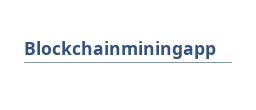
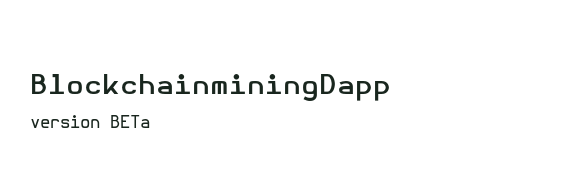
- Blockchainminingapp
+ BlockchainminingDapp
+ version BETa

